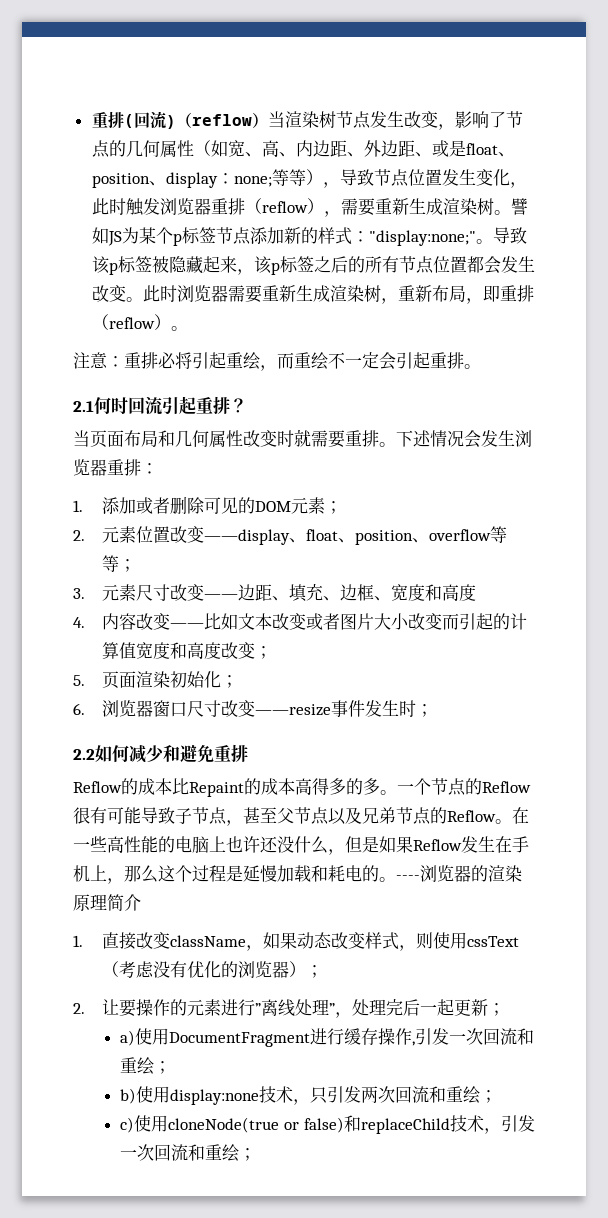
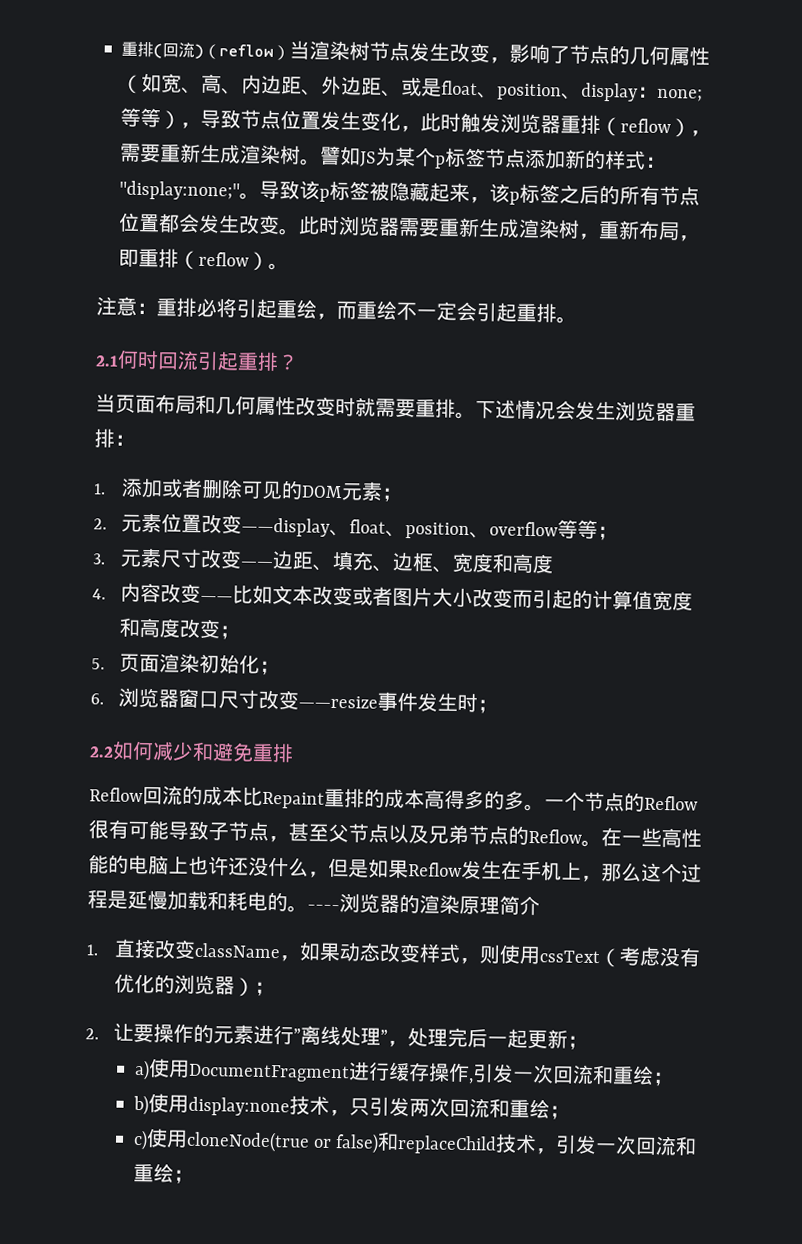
- Reflow的成本比Repaint的成本高得多的多。
+ Reflow回流的成本比Repaint重排的成本高得多的多。

